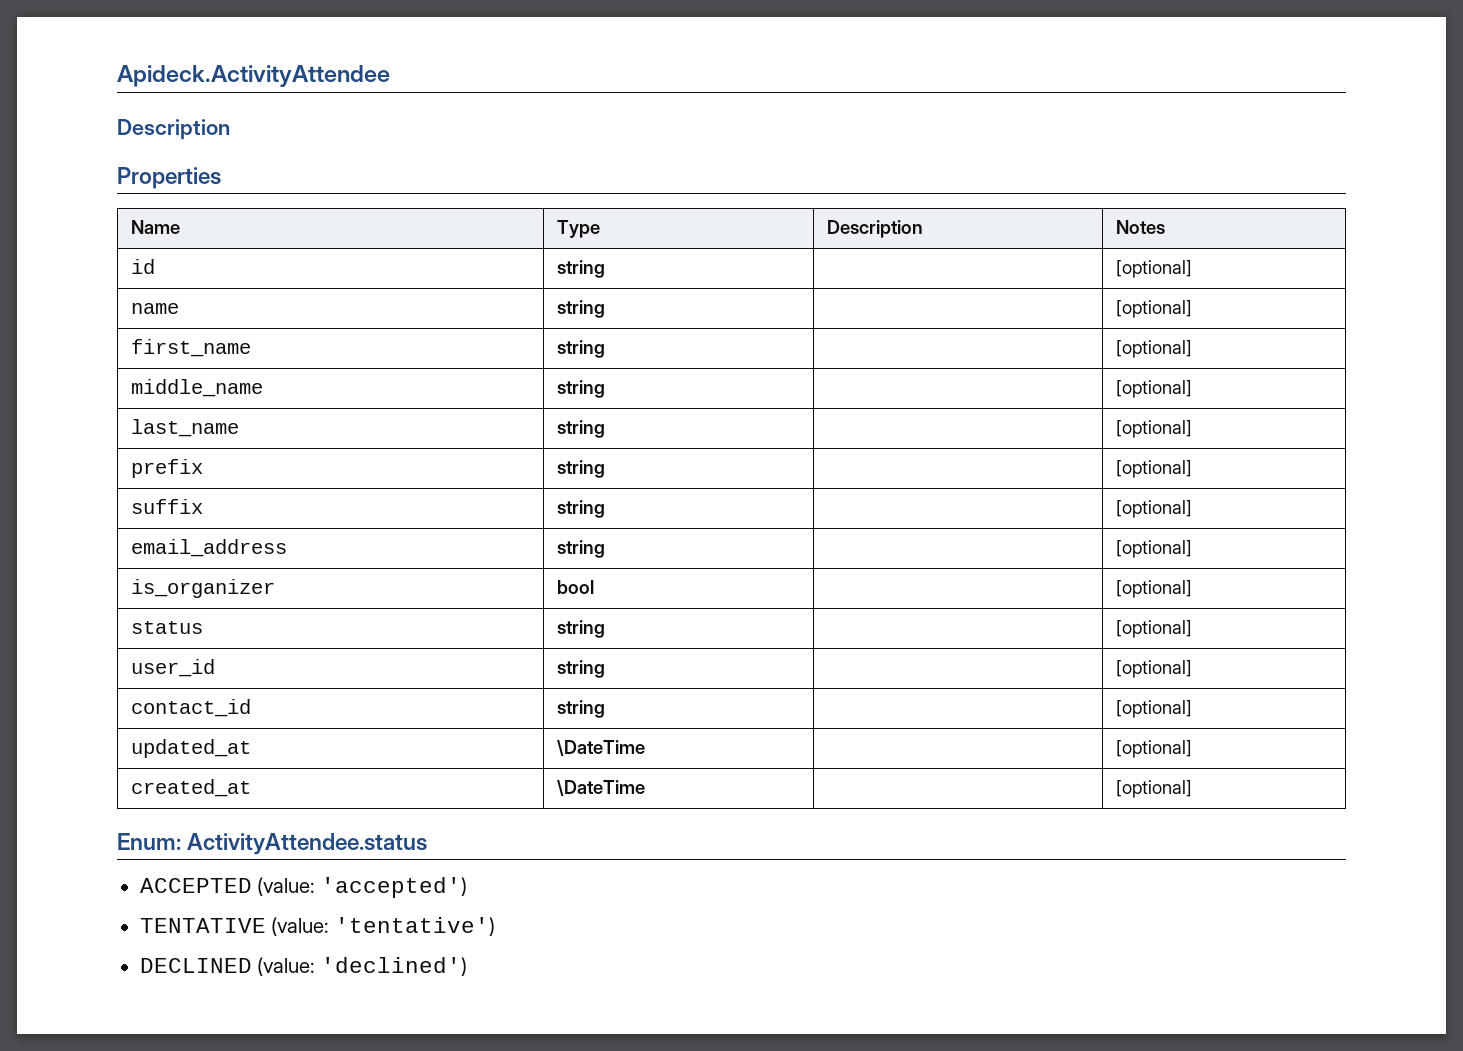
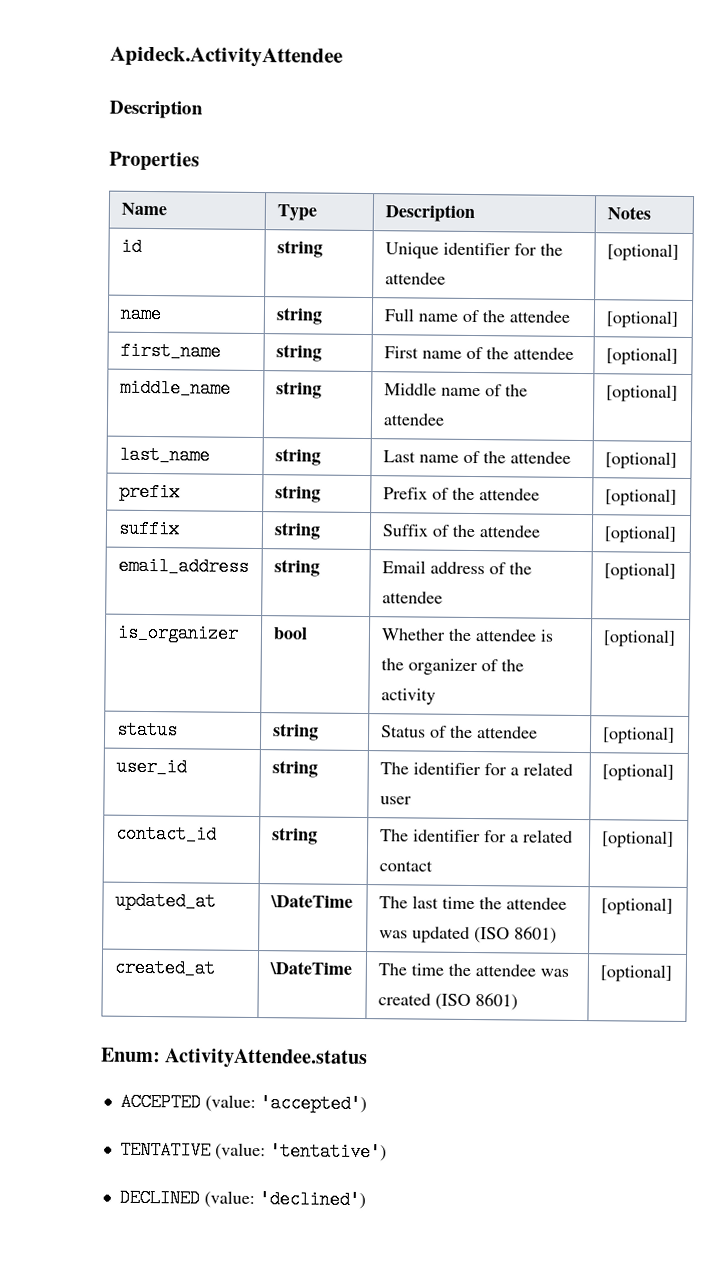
- id | string | | [optional]
- name | string | | [optional]
- first_name | string | | [optional]
- middle_name | string | | [optional]
- last_name | string | | [optional]
+ id | string | Unique identifier for the attendee | [optional]
+ name | string | Full name of the attendee | [optional]
+ first_name | string | First name of the attendee | [optional]
+ middle_name | string | Middle name of the attendee | [optional]
+ last_name | string | Last name of the attendee | [optional]
- prefix | string | | [optional]
+ prefix | string | Prefix of the attendee | [optional]
- suffix | string | | [optional]
+ suffix | string | Suffix of the attendee | [optional]
- email_address | string | | [optional]
- is_organizer | bool | | [optional]
+ email_address | string | Email address of the attendee | [optional]
+ is_organizer | bool | Whether the attendee is the organizer of the activity | [optional]
- status | string | | [optional]
+ status | string | Status of the attendee | [optional]
- user_id | string | | [optional]
- contact_id | string | | [optional]
- updated_at | \DateTime | | [optional]
- created_at | \DateTime | | [optional]
+ user_id | string | The identifier for a related user | [optional]
+ contact_id | string | The identifier for a related contact | [optional]
+ updated_at | \DateTime | The last time the attendee was updated (ISO 8601) | [optional]
+ created_at | \DateTime | The time the attendee was created (ISO 8601) | [optional]

